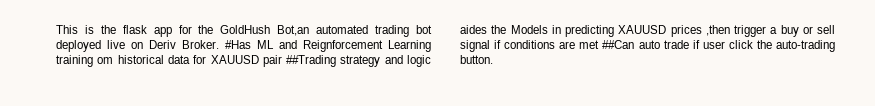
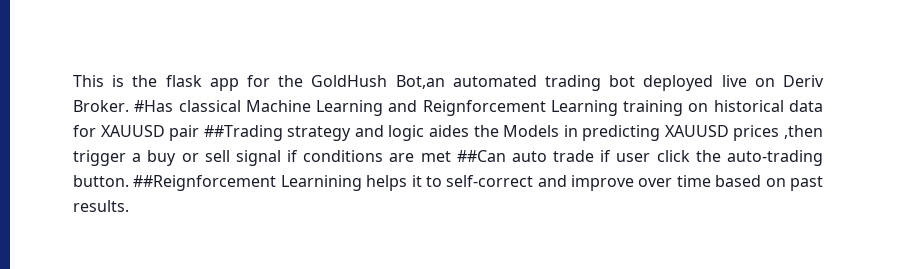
- #Has ML and Reignforcement Learning training om historical data for XAUUSD pair ##Trading strategy and logic aides the Models in predicting XAUUSD prices ,then trigger a buy or sell signal if conditions are met ##Can auto trade if user click the auto-trading button.
+ #Has classical Machine Learning and Reignforcement Learning training on historical data for XAUUSD pair ##Trading strategy and logic aides the Models in predicting XAUUSD prices ,then trigger a buy or sell signal if conditions are met ##Can auto trade if user click the auto-trading button.
+ ##Reignforcement Learnining helps it to self-correct and improve over time based on past results.

